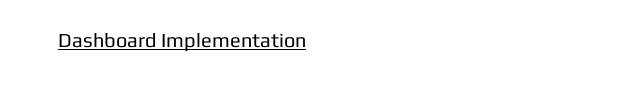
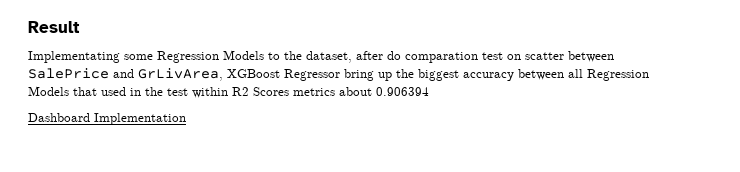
+ Result
+ Implementating some Regression Models to the dataset, after do comparation test on scatter between SalePrice and GrLivArea, XGBoost Regressor bring up the biggest accuracy between all Regression Models that used in the test within R2 Scores metrics about 0.906394

